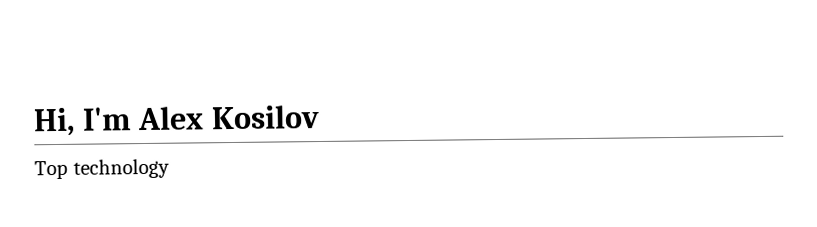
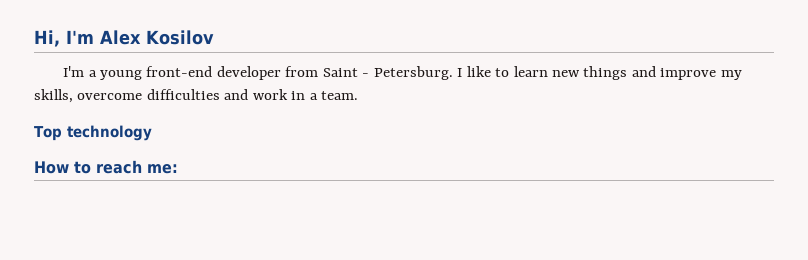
+ I'm a young front-end developer from Saint - Petersburg. I like to learn new things and improve my skills, overcome difficulties and work in a team.
  Top technology
+ How to reach me:

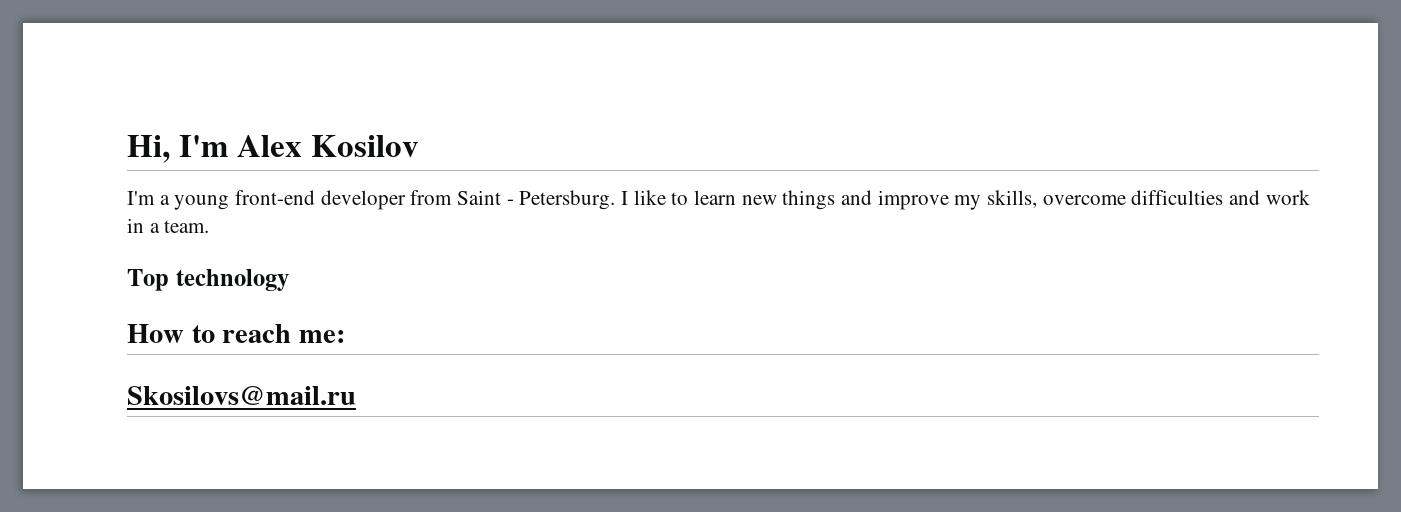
+ Skosilovs@mail.ru

